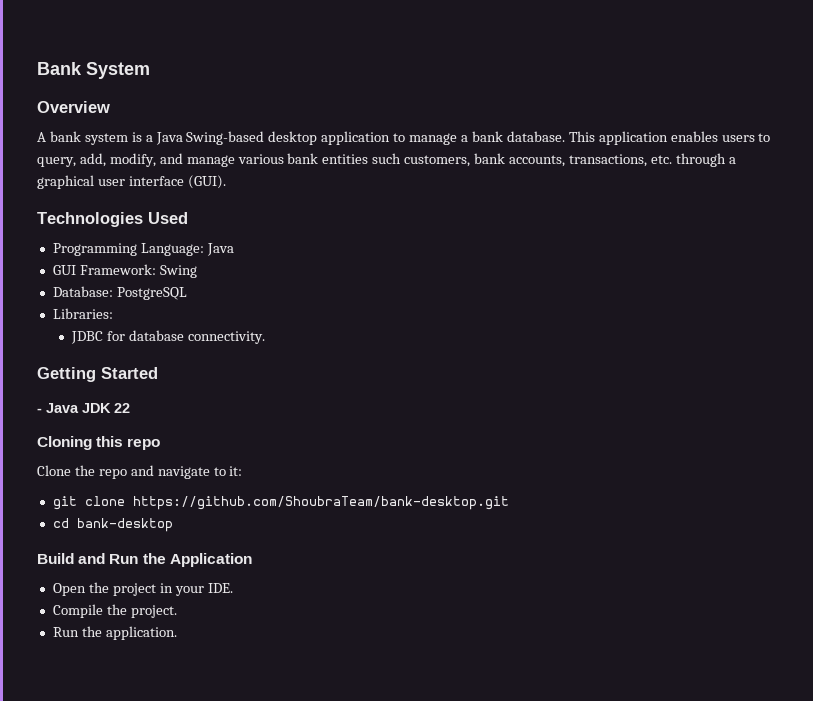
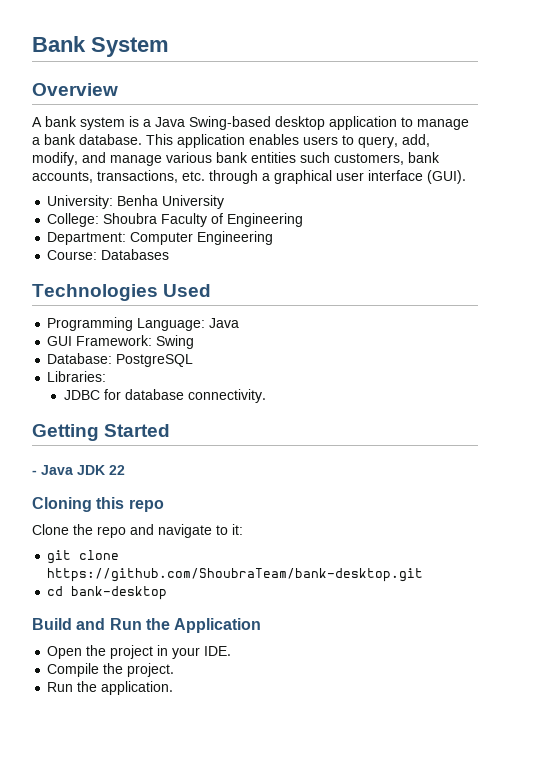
+ University: Benha University
+ College: Shoubra Faculty of Engineering
+ Department: Computer Engineering
+ Course: Databases

